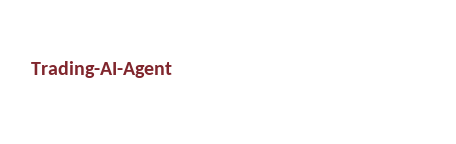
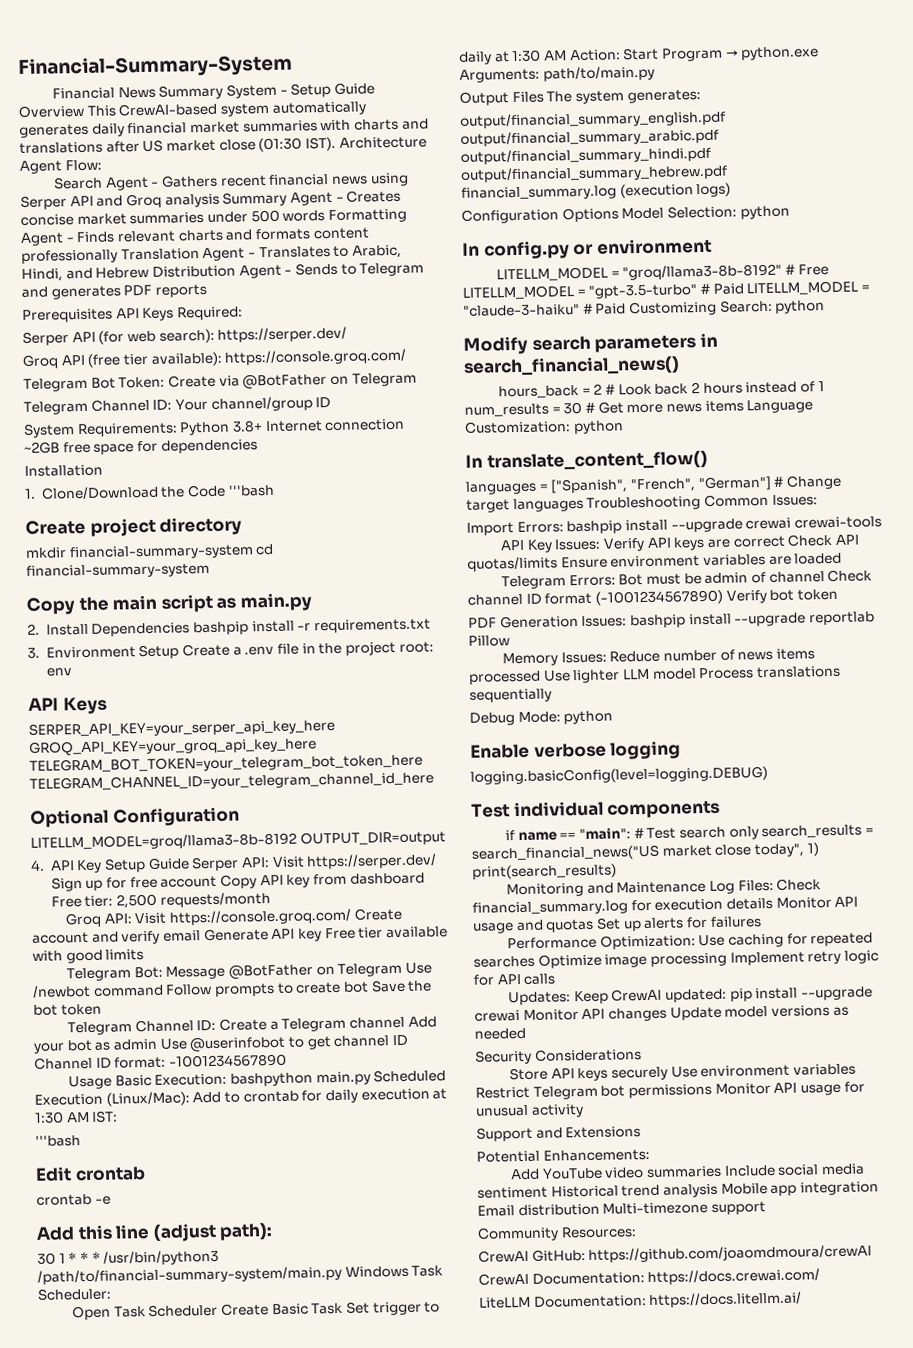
- Trading-AI-Agent
+ Financial-Summary-System
+ Financial News Summary System - Setup Guide Overview This CrewAI-based system automatically generates daily financial market summaries with charts and translations after US market close (01:30 IST). Architecture Agent Flow:
+ Search Agent - Gathers recent financial news using Serper API and Groq analysis Summary Agent - Creates concise market summaries under 500 words Formatting Agent - Finds relevant charts and formats content professionally Translation Agent - Translates to Arabic, Hindi, and Hebrew Distribution Agent - Sends to Telegram and generates PDF reports
+ Prerequisites API Keys Required:
+ Serper API (for web search): https://serper.dev/
+ Groq API (free tier available): https://console.groq.com/
+ Telegram Bot Token: Create via @BotFather on Telegram
+ Telegram Channel ID: Your channel/group ID
+ System Requirements: Python 3.8+ Internet connection ~2GB free space for dependencies
+ Installation
+ 1. Clone/Download the Code '''bash
+ Create project directory
+ mkdir financial-summary-system cd financial-summary-system
+ Copy the main script as main.py
+ 2. Install Dependencies bashpip install -r requirements.txt
+ 3. Environment Setup Create a .env file in the project root: env
+ API Keys
+ SERPER_API_KEY=your_serper_api_key_here GROQ_API_KEY=your_groq_api_key_here TELEGRAM_BOT_TOKEN=your_telegram_bot_token_here TELEGRAM_CHANNEL_ID=your_telegram_channel_id_here
+ Optional Configuration
+ LITELLM_MODEL=groq/llama3-8b-8192 OUTPUT_DIR=output
+ 4. API Key Setup Guide Serper API: Visit https://serper.dev/ Sign up for free account Copy API key from dashboard Free tier: 2,500 requests/month
+ Groq API: Visit https://console.groq.com/ Create account and verify email Generate API key Free tier available with good limits
+ Telegram Bot: Message @BotFather on Telegram Use /newbot command Follow prompts to create bot Save the bot token
+ Telegram Channel ID: Create a Telegram channel Add your bot as admin Use @userinfobot to get channel ID Channel ID format: -1001234567890
+ Usage Basic Execution: bashpython main.py Scheduled Execution (Linux/Mac): Add to crontab for daily execution at 1:30 AM IST:
+ '''bash
+ Edit crontab
+ crontab -e
+ Add this line (adjust path):
+ 30 1 * * * /usr/bin/python3 /path/to/financial-summary-system/main.py Windows Task Scheduler:
+ Open Task Scheduler Create Basic Task Set trigger to daily at 1:30 AM Action: Start Program → python.exe Arguments: path/to/main.py
+ Output Files The system generates:
+ output/financial_summary_english.pdf output/financial_summary_arabic.pdf output/financial_summary_hindi.pdf output/financial_summary_hebrew.pdf financial_summary.log (execution logs)
+ Configuration Options Model Selection: python
+ In config.py or environment
+ LITELLM_MODEL = "groq/llama3-8b-8192" # Free LITELLM_MODEL = "gpt-3.5-turbo" # Paid LITELLM_MODEL = "claude-3-haiku" # Paid Customizing Search: python
+ Modify search parameters in search_financial_news()
+ hours_back = 2 # Look back 2 hours instead of 1 num_results = 30 # Get more news items Language Customization: python
+ In translate_content_flow()
+ languages = ["Spanish", "French", "German"] # Change target languages Troubleshooting Common Issues:
+ Import Errors: bashpip install --upgrade crewai crewai-tools
+ API Key Issues: Verify API keys are correct Check API quotas/limits Ensure environment variables are loaded
+ Telegram Errors: Bot must be admin of channel Check channel ID format (-1001234567890) Verify bot token
+ PDF Generation Issues: bashpip install --upgrade reportlab Pillow
+ Memory Issues: Reduce number of news items processed Use lighter LLM model Process translations sequentially
+ Debug Mode: python
+ Enable verbose logging
+ logging.basicConfig(level=logging.DEBUG)
+ Test individual components
+ if name == "main": # Test search only search_results = search_financial_news("US market close today", 1) print(search_results)
+ Monitoring and Maintenance Log Files: Check financial_summary.log for execution details Monitor API usage and quotas Set up alerts for failures
+ Performance Optimization: Use caching for repeated searches Optimize image processing Implement retry logic for API calls
+ Updates: Keep CrewAI updated: pip install --upgrade crewai Monitor API changes Update model versions as needed
+ Security Considerations
+ Store API keys securely Use environment variables Restrict Telegram bot permissions Monitor API usage for unusual activity
+ Support and Extensions
+ Potential Enhancements:
+ Add YouTube video summaries Include social media sentiment Historical trend analysis Mobile app integration Email distribution Multi-timezone support
+ Community Resources:
+ CrewAI GitHub: https://github.com/joaomdmoura/crewAI
+ CrewAI Documentation: https://docs.crewai.com/
+ LiteLLM Documentation: https://docs.litellm.ai/

